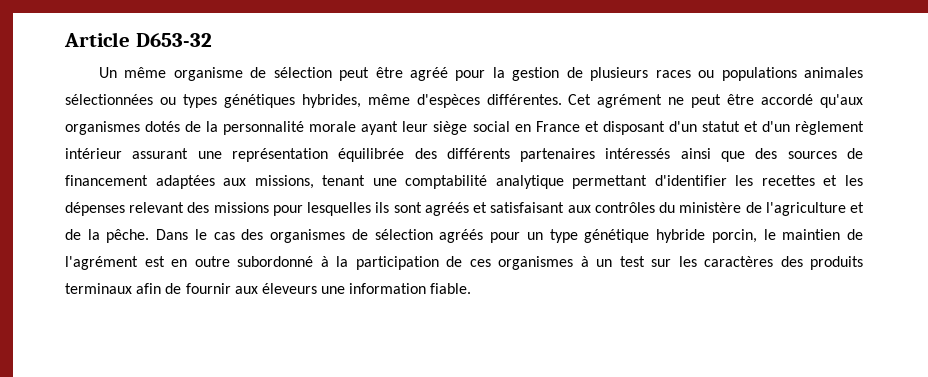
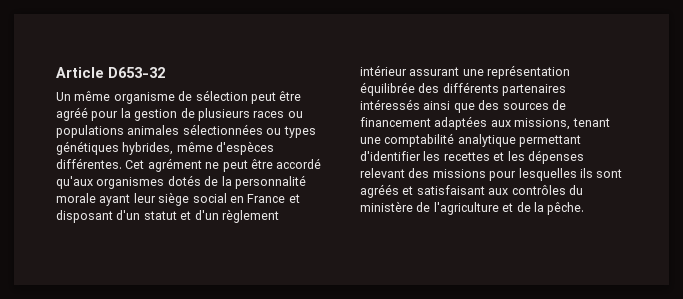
- Dans le cas des organismes de sélection agréés pour un type génétique hybride porcin, le maintien de l'agrément est en outre subordonné à la participation de ces organismes à un test sur les caractères des produits terminaux afin de fournir aux éleveurs une information fiable.

